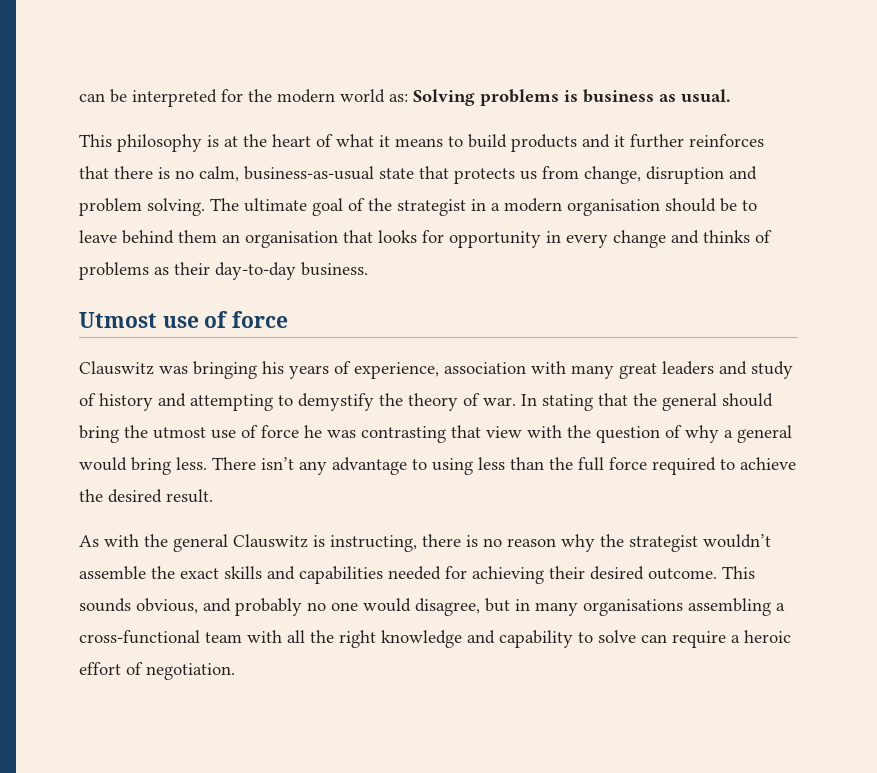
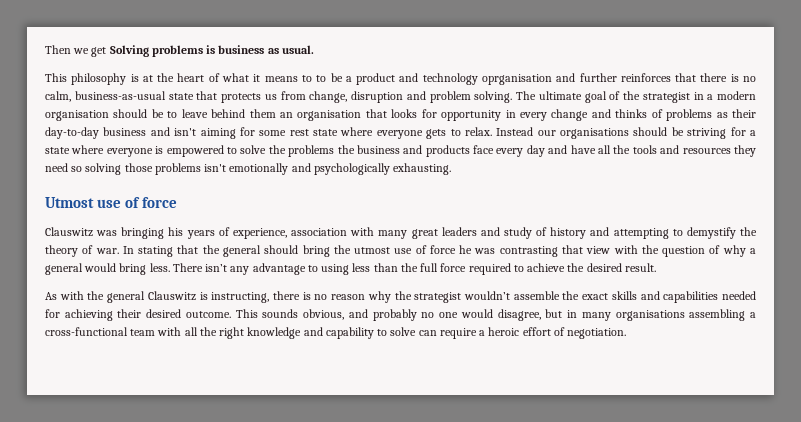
- can be interpreted for the modern world as: Solving problems is business as usual.
+ Then we get Solving problems is business as usual.
- This philosophy is at the heart of what it means to build products and it further reinforces that there is no calm, business-as-usual state that protects us from change, disruption and problem solving.
+ This philosophy is at the heart of what it means to to be a product and technology oprganisation and further reinforces that there is no calm, business-as-usual state that protects us from change, disruption and problem solving.
- The ultimate goal of the strategist in a modern organisation should be to leave behind them an organisation that looks for opportunity in every change and thinks of problems as their day-to-day business.
+ The ultimate goal of the strategist in a modern organisation should be to leave behind them an organisation that looks for opportunity in every change and thinks of problems as their day-to-day business and isn't aiming for some rest state where everyone gets to relax. Instead our organisations should be striving for a state where everyone is empowered to solve the problems the business and products face every day and have all the tools and resources they need so solving those problems isn't emotionally and psychologically exhausting.

